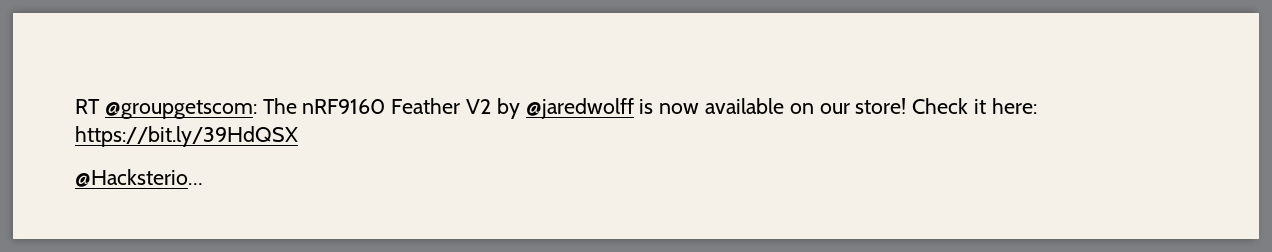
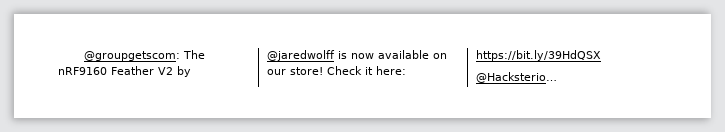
- RT @groupgetscom: The nRF9160 Feather V2 by @jaredwolff is now available on our store!
+ @groupgetscom: The nRF9160 Feather V2 by @jaredwolff is now available on our store!

